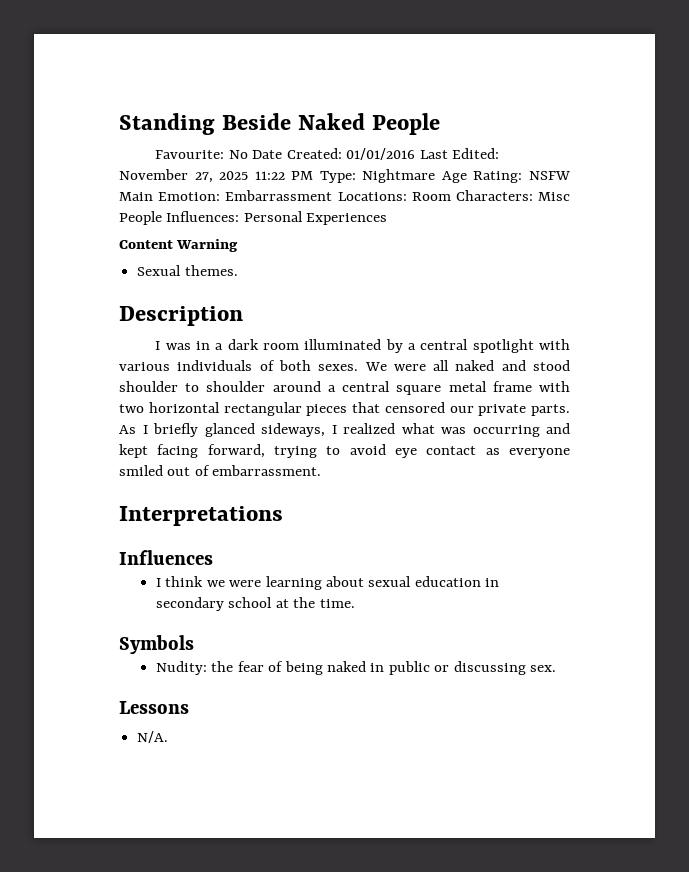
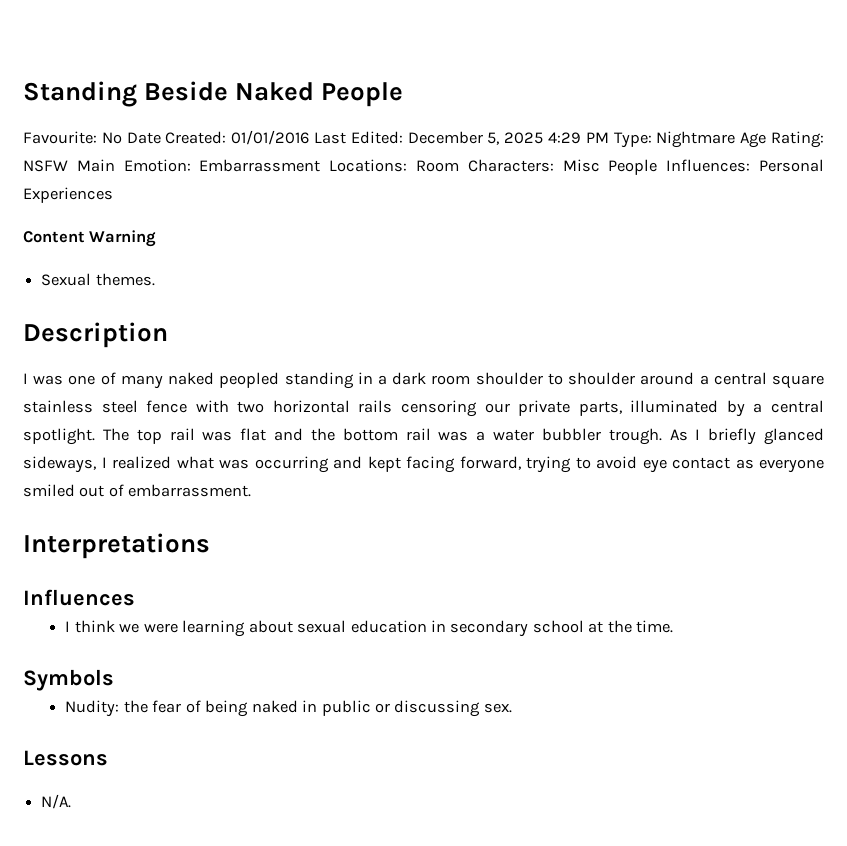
- Favourite: No Date Created: 01/01/2016 Last Edited: November 27, 2025 11:22 PM Type: Nightmare Age Rating: NSFW Main Emotion: Embarrassment Locations: Room Characters: Misc People Influences: Personal Experiences
+ Favourite: No Date Created: 01/01/2016 Last Edited: December 5, 2025 4:29 PM Type: Nightmare Age Rating: NSFW Main Emotion: Embarrassment Locations: Room Characters: Misc People Influences: Personal Experiences
- I was in a dark room illuminated by a central spotlight with various individuals of both sexes. We were all naked and stood shoulder to shoulder around a central square metal frame with two horizontal rectangular pieces that censored our private parts.
+ I was one of many naked peopled standing in a dark room shoulder to shoulder around a central square stainless steel fence with two horizontal rails censoring our private parts, illuminated by a central spotlight. The top rail was flat and the bottom rail was a water bubbler trough.

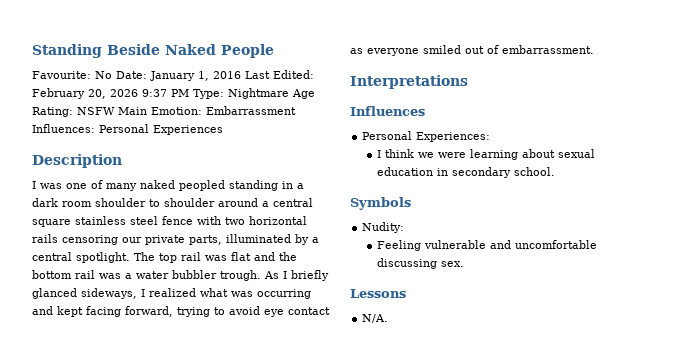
- Favourite: No Date Created: 01/01/2016 Last Edited: December 5, 2025 4:29 PM Type: Nightmare Age Rating: NSFW Main Emotion: Embarrassment Locations: Room Characters: Misc People Influences: Personal Experiences
+ Favourite: No Date: January 1, 2016 Last Edited: February 20, 2026 9:37 PM Type: Nightmare Age Rating: NSFW Main Emotion: Embarrassment Influences: Personal Experiences
- Content Warning
- Sexual themes.
+ Personal Experiences:
- I think we were learning about sexual education in secondary school at the time.
+ I think we were learning about sexual education in secondary school.
  Symbols
- Nudity: the fear of being naked in public or discussing sex.
+ Nudity:
+ Feeling vulnerable and uncomfortable discussing sex.

